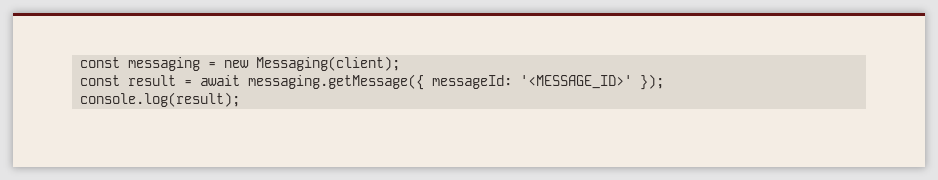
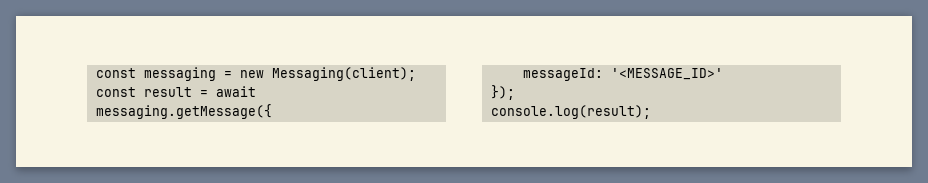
- const result = await messaging.getMessage({ messageId: '<MESSAGE_ID>' });
+ const result = await messaging.getMessage({
+ messageId: '<MESSAGE_ID>'
+ });

